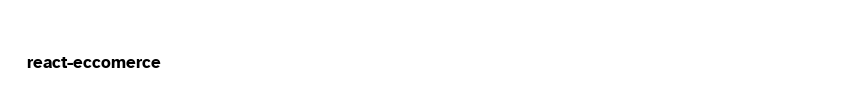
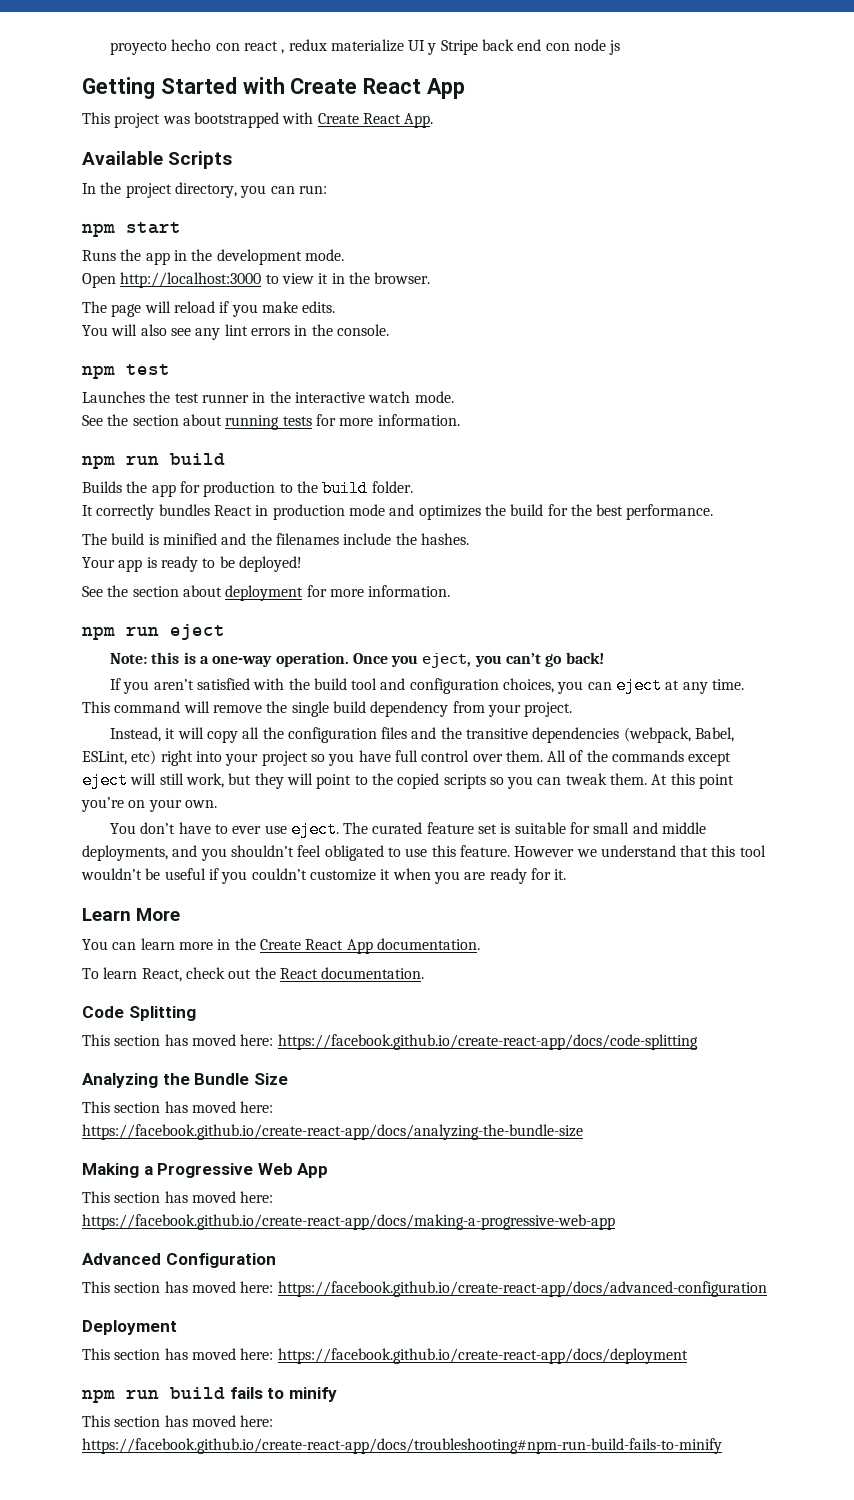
- react-eccomerce
+ proyecto hecho con react , redux materialize UI y Stripe back end con node js
+ Getting Started with Create React App
+ This project was bootstrapped with Create React App.
+ Available Scripts
+ In the project directory, you can run:
+ npm start
+ Runs the app in the development mode.
+ Open http://localhost:3000 to view it in the browser.
+ The page will reload if you make edits.
+ You will also see any lint errors in the console.
+ npm test
+ Launches the test runner in the interactive watch mode.
+ See the section about running tests for more information.
+ npm run build
+ Builds the app for production to the build folder.
+ It correctly bundles React in production mode and optimizes the build for the best performance.
+ The build is minified and the filenames include the hashes.
+ Your app is ready to be deployed!
+ See the section about deployment for more information.
+ npm run eject
+ Note: this is a one-way operation. Once you eject, you can’t go back!
+ If you aren’t satisfied with the build tool and configuration choices, you can eject at any time. This command will remove the single build dependency from your project.
+ Instead, it will copy all the configuration files and the transitive dependencies (webpack, Babel, ESLint, etc) right into your project so you have full control over them. All of the commands except eject will still work, but they will point to the copied scripts so you can tweak them. At this point you’re on your own.
+ You don’t have to ever use eject. The curated feature set is suitable for small and middle deployments, and you shouldn’t feel obligated to use this feature. However we understand that this tool wouldn’t be useful if you couldn’t customize it when you are ready for it.
+ Learn More
+ You can learn more in the Create React App documentation.
+ To learn React, check out the React documentation.
+ Code Splitting
+ This section has moved here: https://facebook.github.io/create-react-app/docs/code-splitting
+ Analyzing the Bundle Size
+ This section has moved here: https://facebook.github.io/create-react-app/docs/analyzing-the-bundle-size
+ Making a Progressive Web App
+ This section has moved here: https://facebook.github.io/create-react-app/docs/making-a-progressive-web-app
+ Advanced Configuration
+ This section has moved here: https://facebook.github.io/create-react-app/docs/advanced-configuration
+ Deployment
+ This section has moved here: https://facebook.github.io/create-react-app/docs/deployment
+ npm run build fails to minify
+ This section has moved here: https://facebook.github.io/create-react-app/docs/troubleshooting#npm-run-build-fails-to-minify

